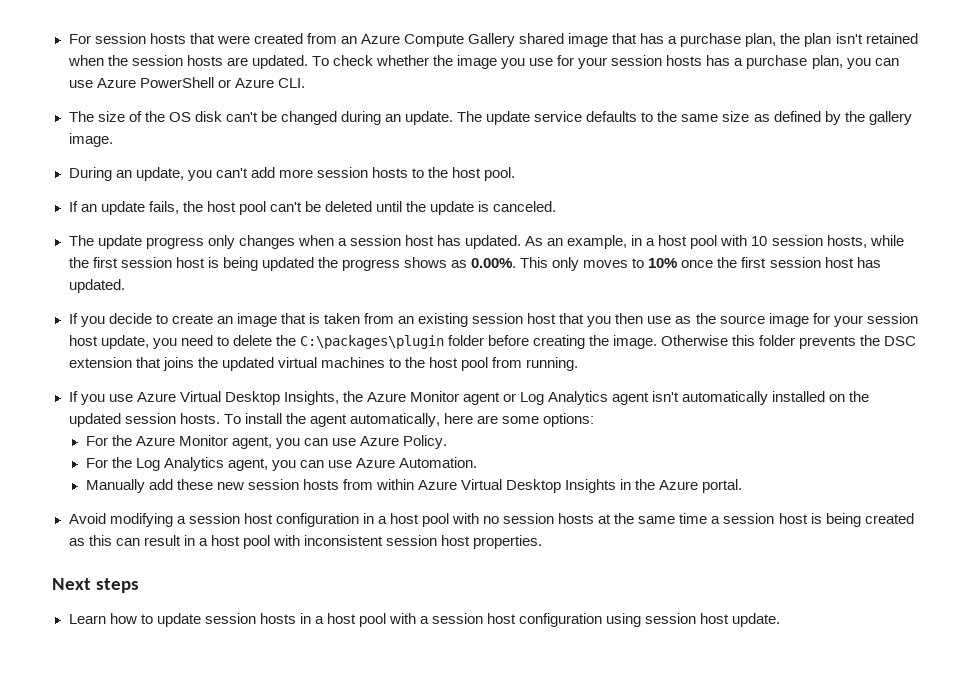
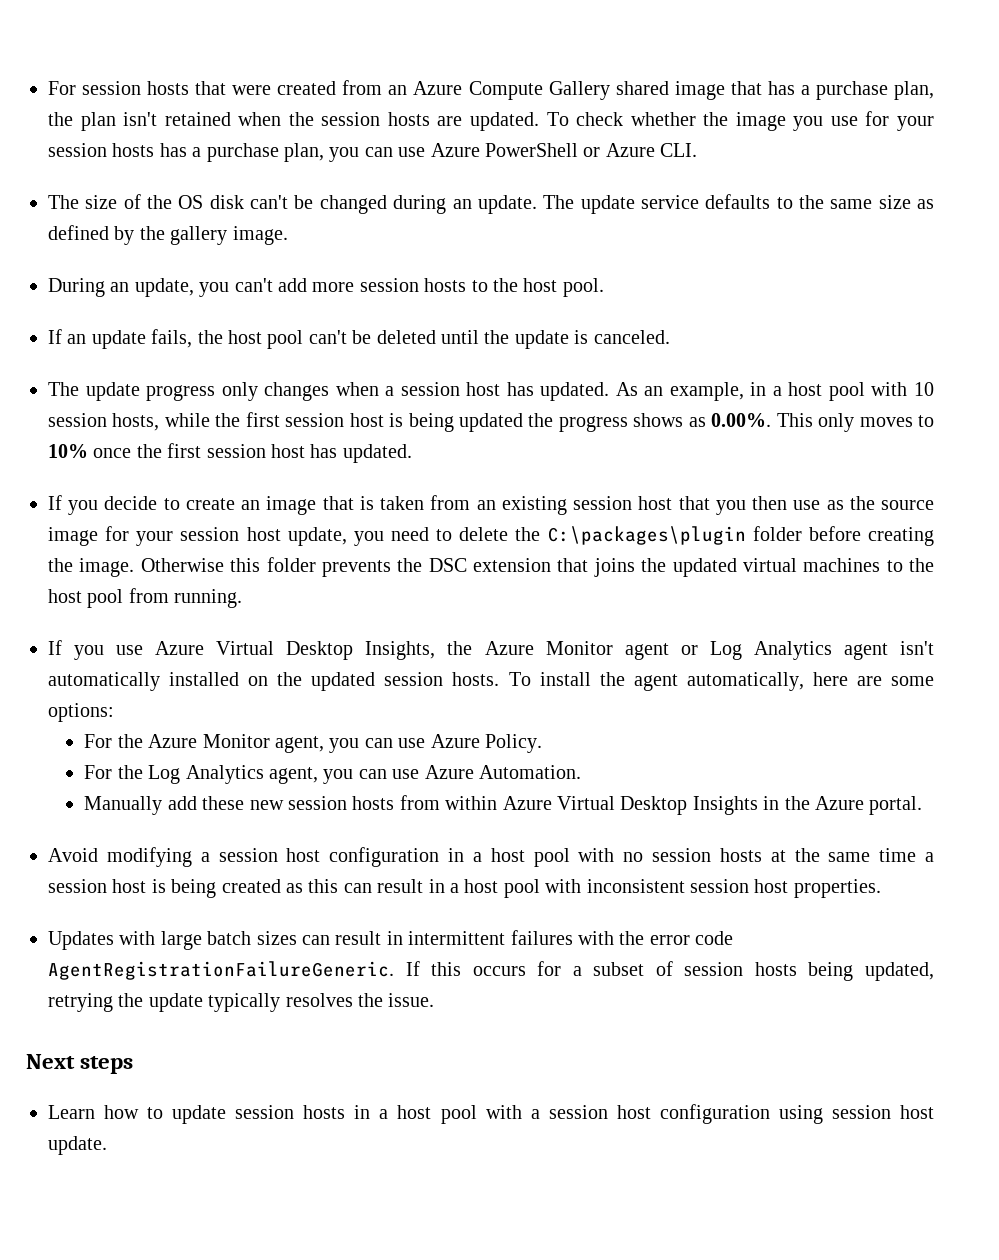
+ Updates with large batch sizes can result in intermittent failures with the error code AgentRegistrationFailureGeneric. If this occurs for a subset of session hosts being updated, retrying the update typically resolves the issue.

